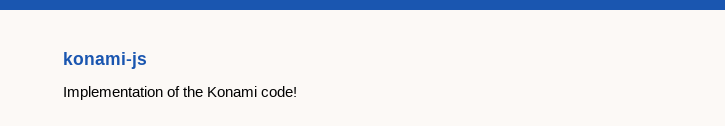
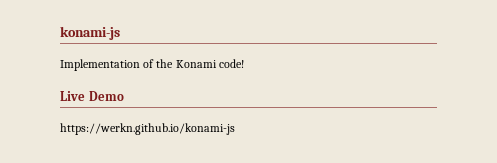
+ Live Demo
+ https://werkn.github.io/konami-js

